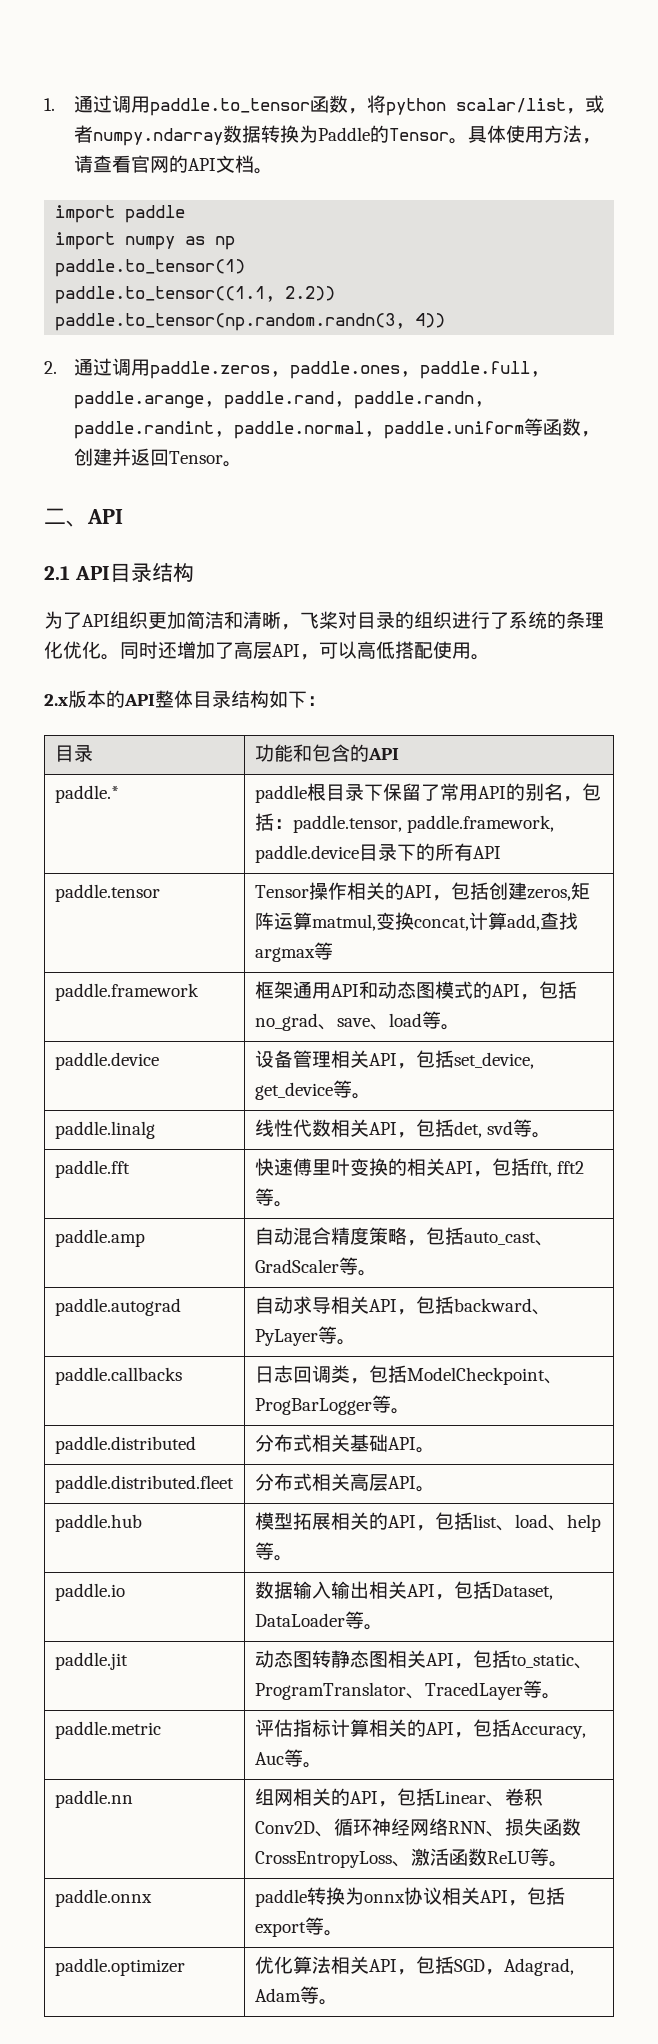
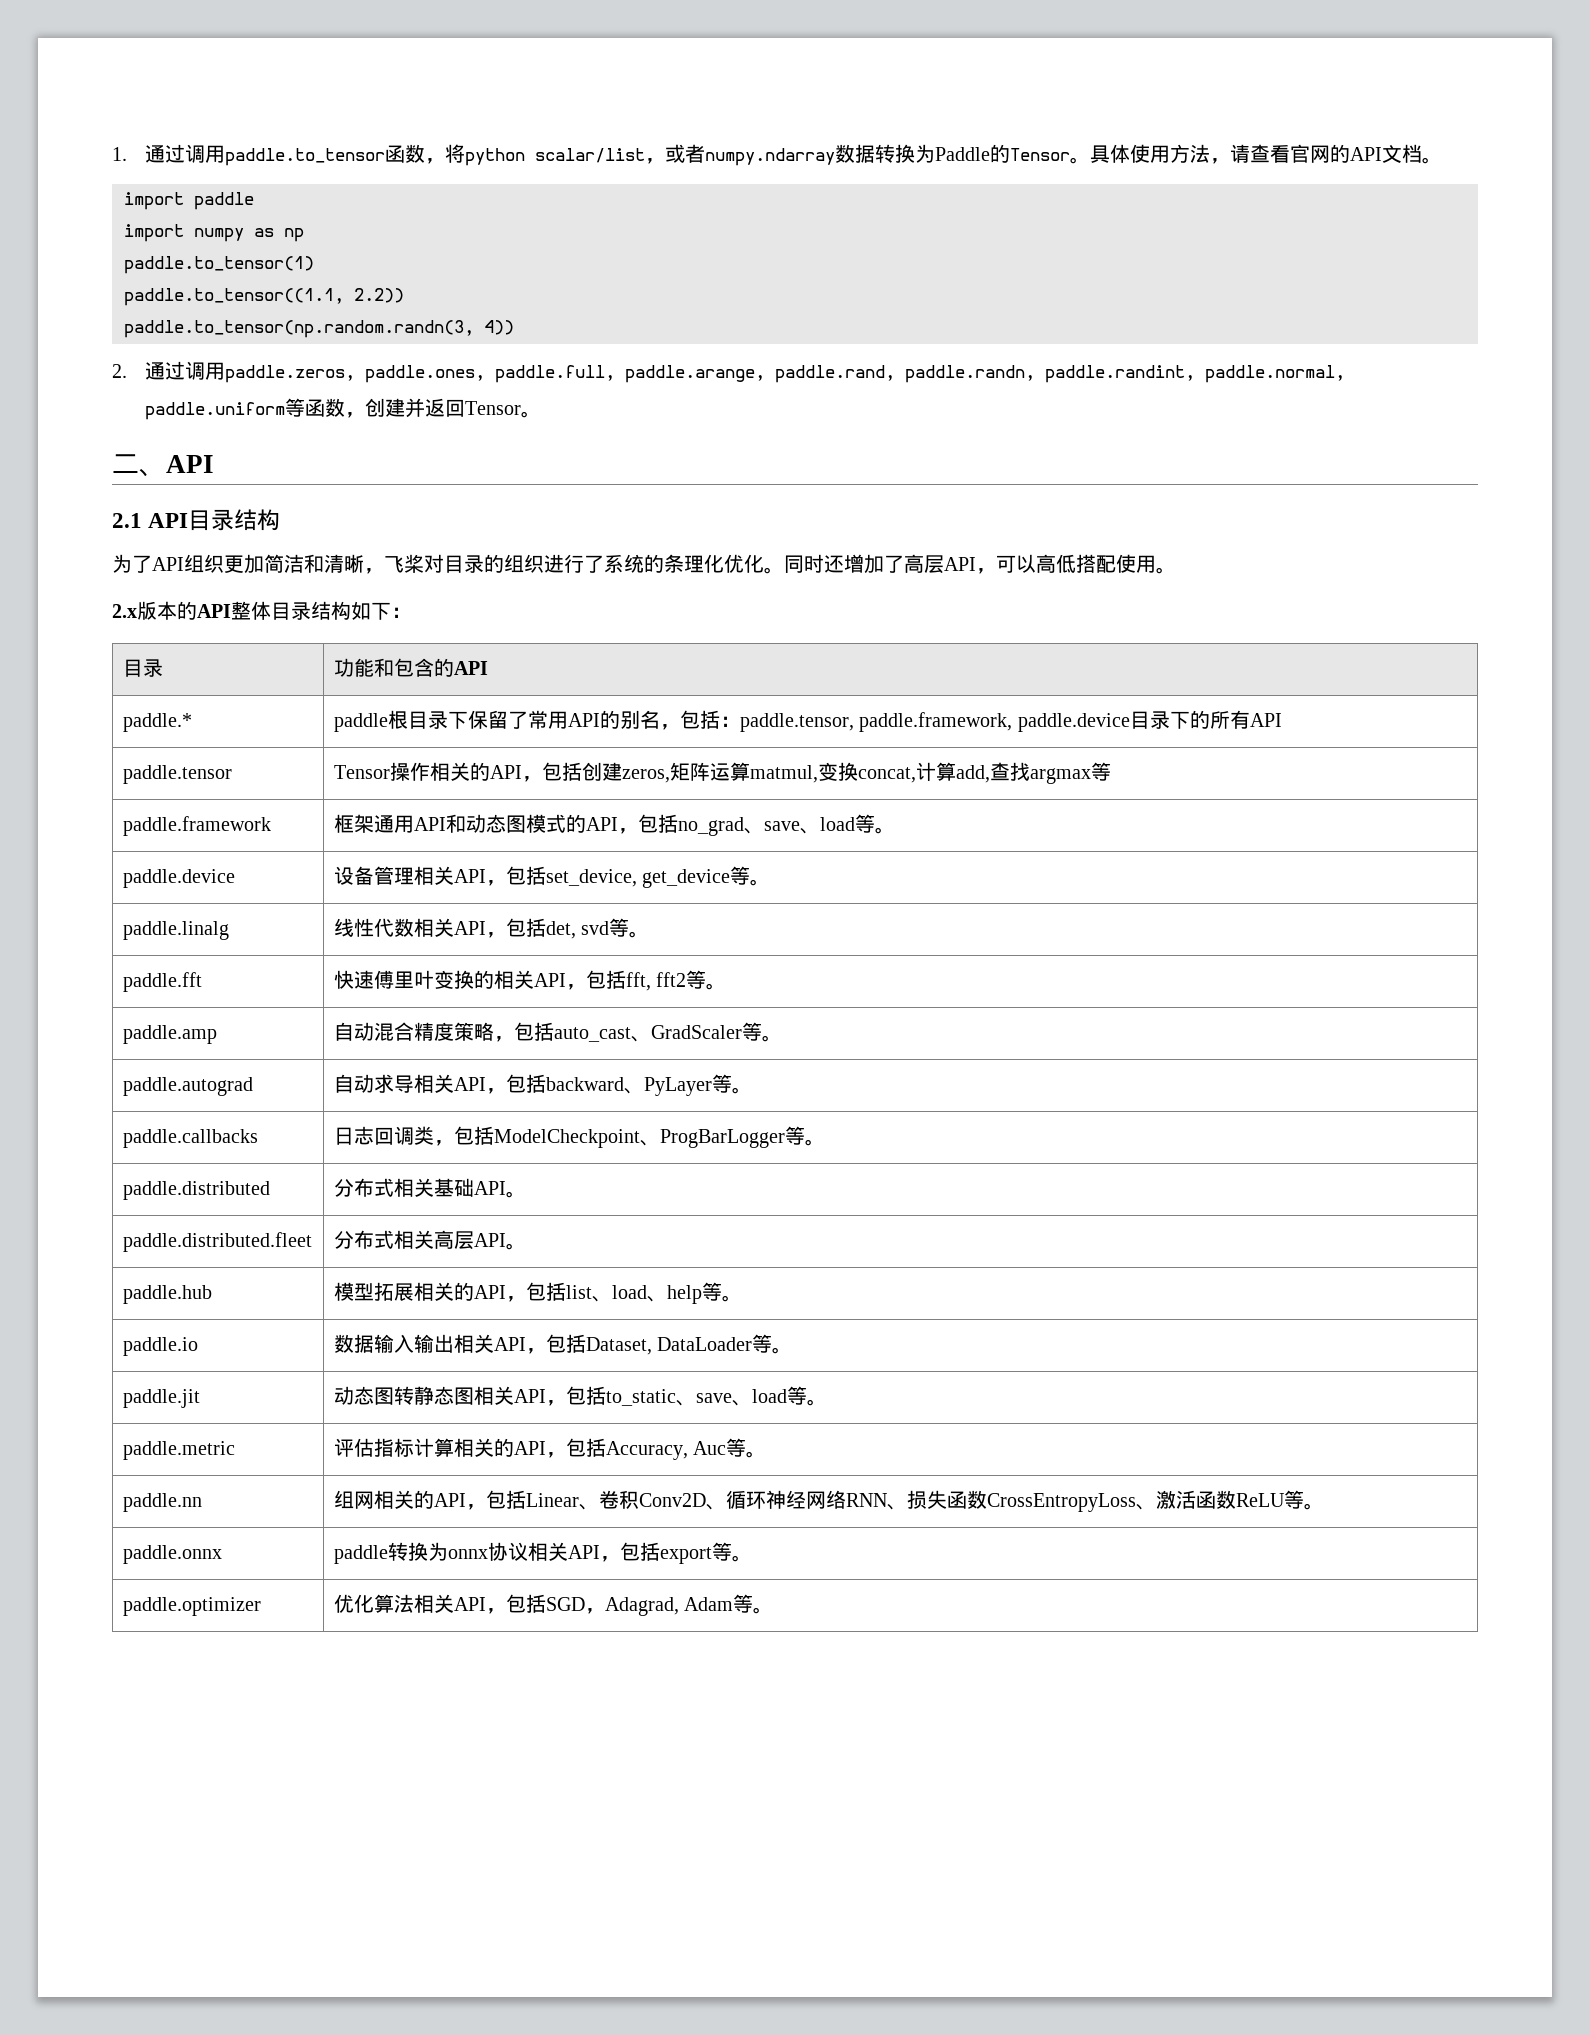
- paddle.jit | 动态图转静态图相关API，包括to_static、ProgramTranslator、TracedLayer等。
+ paddle.jit | 动态图转静态图相关API，包括to_static、save、load等。

